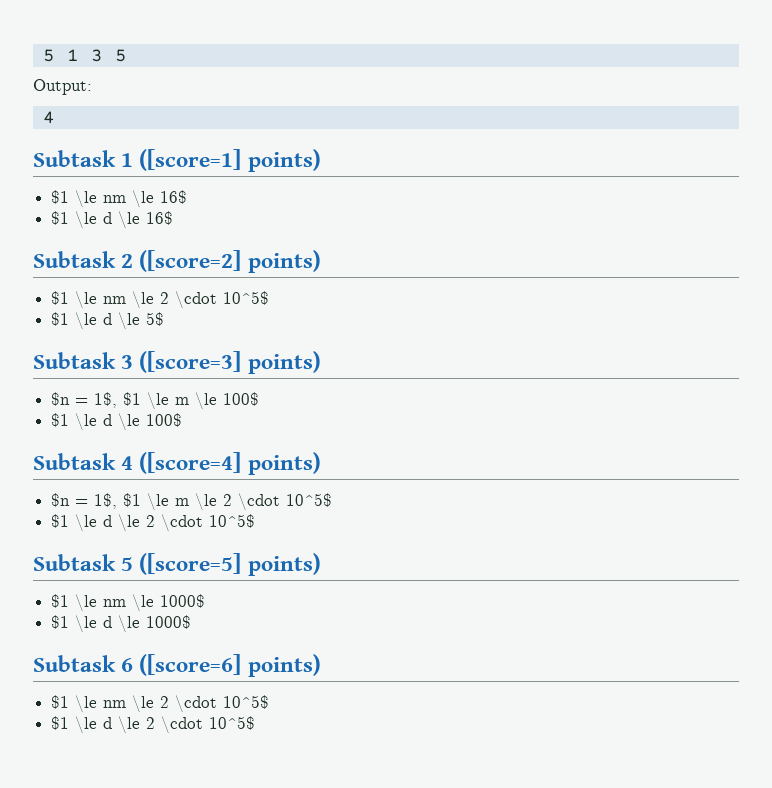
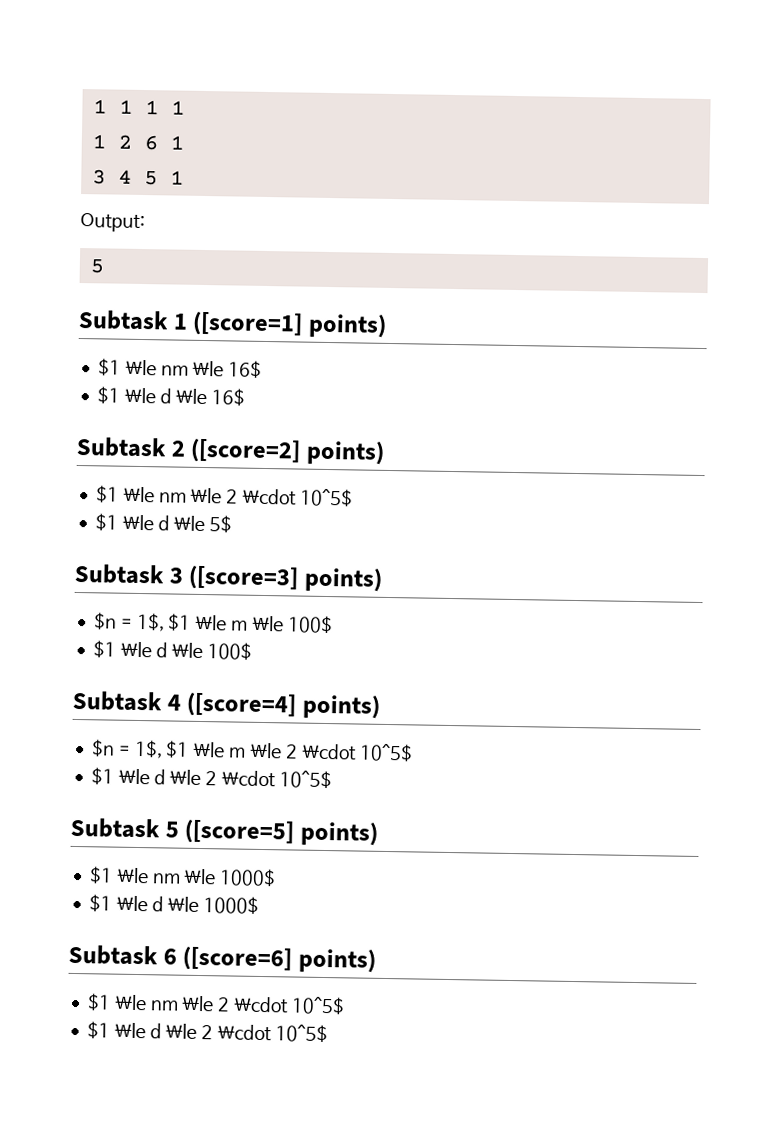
- 5 1 3 5
+ 1 1 1 1
+ 1 2 6 1
+ 3 4 5 1
  Output:
- 4
+ 5

